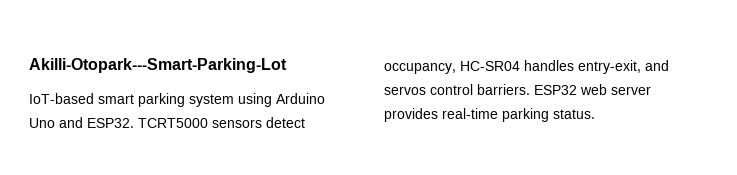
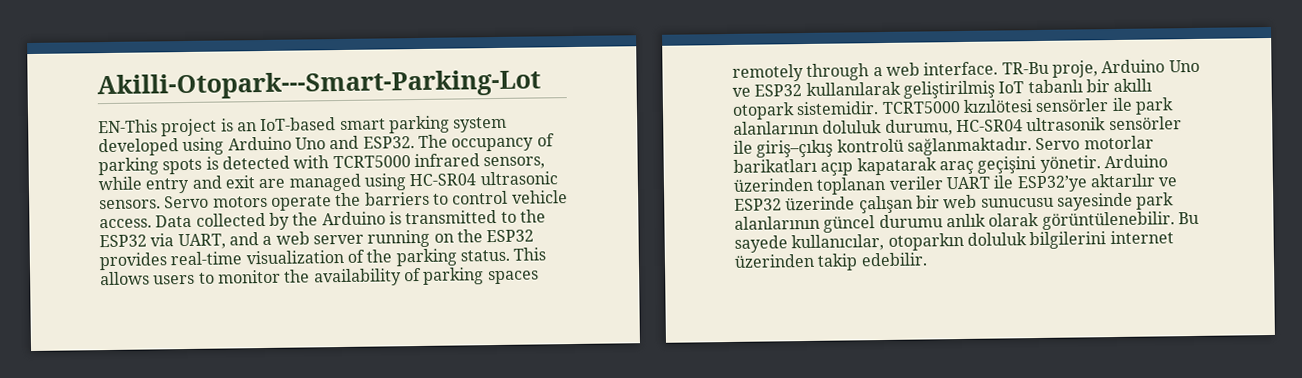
- IoT-based smart parking system using Arduino Uno and ESP32.
+ EN-This project is an IoT-based smart parking system developed using Arduino Uno and ESP32.
- TCRT5000 sensors detect occupancy, HC-SR04 handles entry-exit, and servos control barriers. ESP32 web server provides real-time parking status.
+ The occupancy of parking spots is detected with TCRT5000 infrared sensors, while entry and exit are managed using HC-SR04 ultrasonic sensors. Servo motors operate the barriers to control vehicle access. Data collected by the Arduino is transmitted to the ESP32 via UART, and a web server running on the ESP32 provides real-time visualization of the parking status. This allows users to monitor the availability of parking spaces remotely through a web interface. TR-Bu proje, Arduino Uno ve ESP32 kullanılarak geliştirilmiş IoT tabanlı bir akıllı otopark sistemidir. TCRT5000 kızılötesi sensörler ile park alanlarının doluluk durumu, HC-SR04 ultrasonik sensörler ile giriş–çıkış kontrolü sağlanmaktadır. Servo motorlar barikatları açıp kapatarak araç geçişini yönetir. Arduino üzerinden toplanan veriler UART ile ESP32’ye aktarılır ve ESP32 üzerinde çalışan bir web sunucusu sayesinde park alanlarının güncel durumu anlık olarak görüntülenebilir. Bu sayede kullanıcılar, otoparkın doluluk bilgilerini internet üzerinden takip edebilir.

